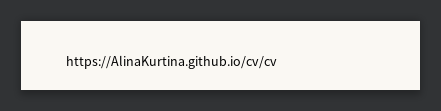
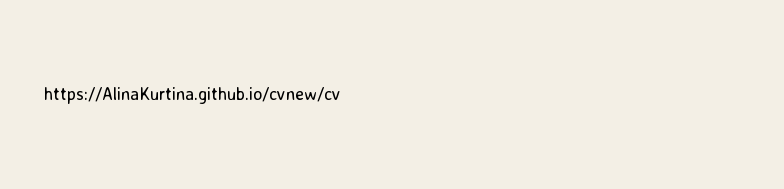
- https://AlinaKurtina.github.io/cv/cv
+ https://AlinaKurtina.github.io/cvnew/cv

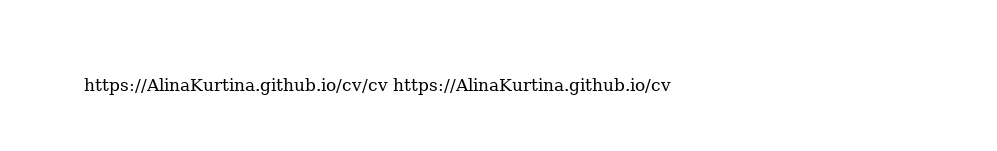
- https://AlinaKurtina.github.io/cvnew/cv
+ https://AlinaKurtina.github.io/cv/cv https://AlinaKurtina.github.io/cv

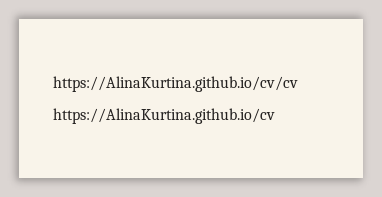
- https://AlinaKurtina.github.io/cv/cv https://AlinaKurtina.github.io/cv
+ https://AlinaKurtina.github.io/cv/cv
+ https://AlinaKurtina.github.io/cv

